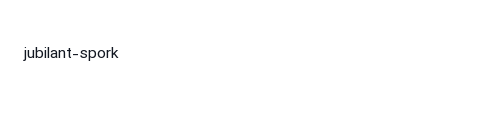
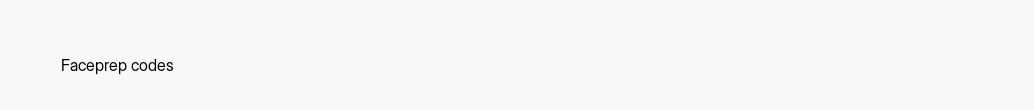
- jubilant-spork
+ Faceprep codes

